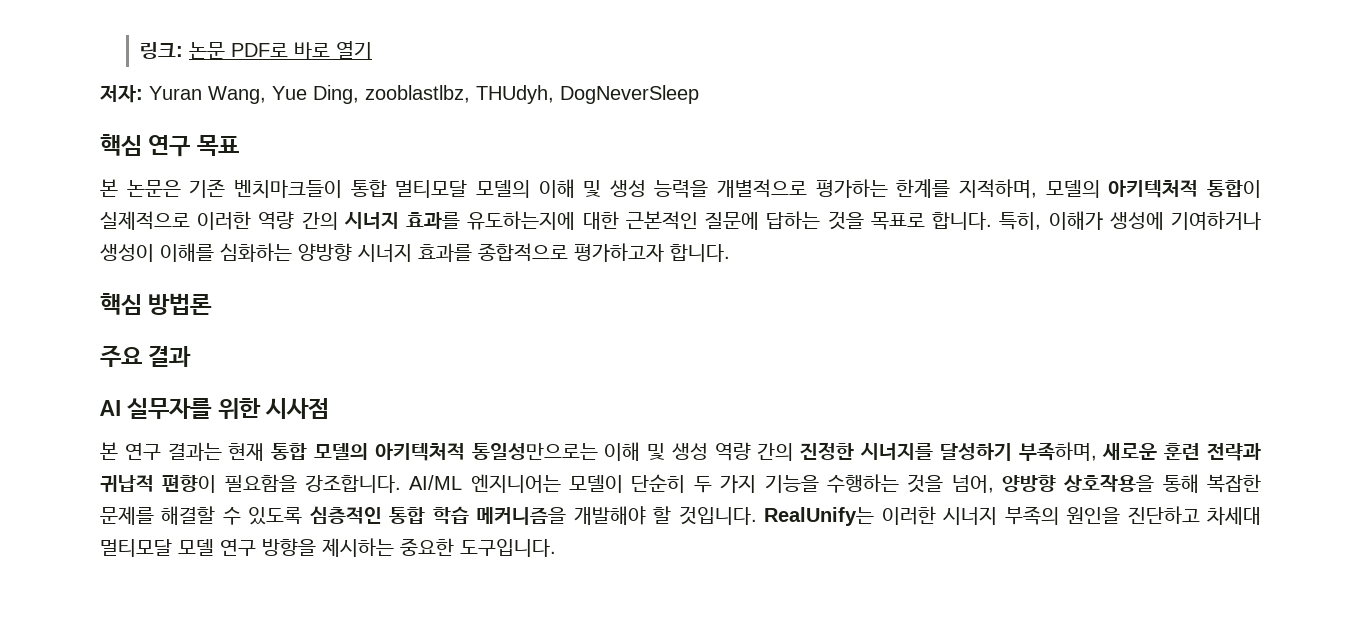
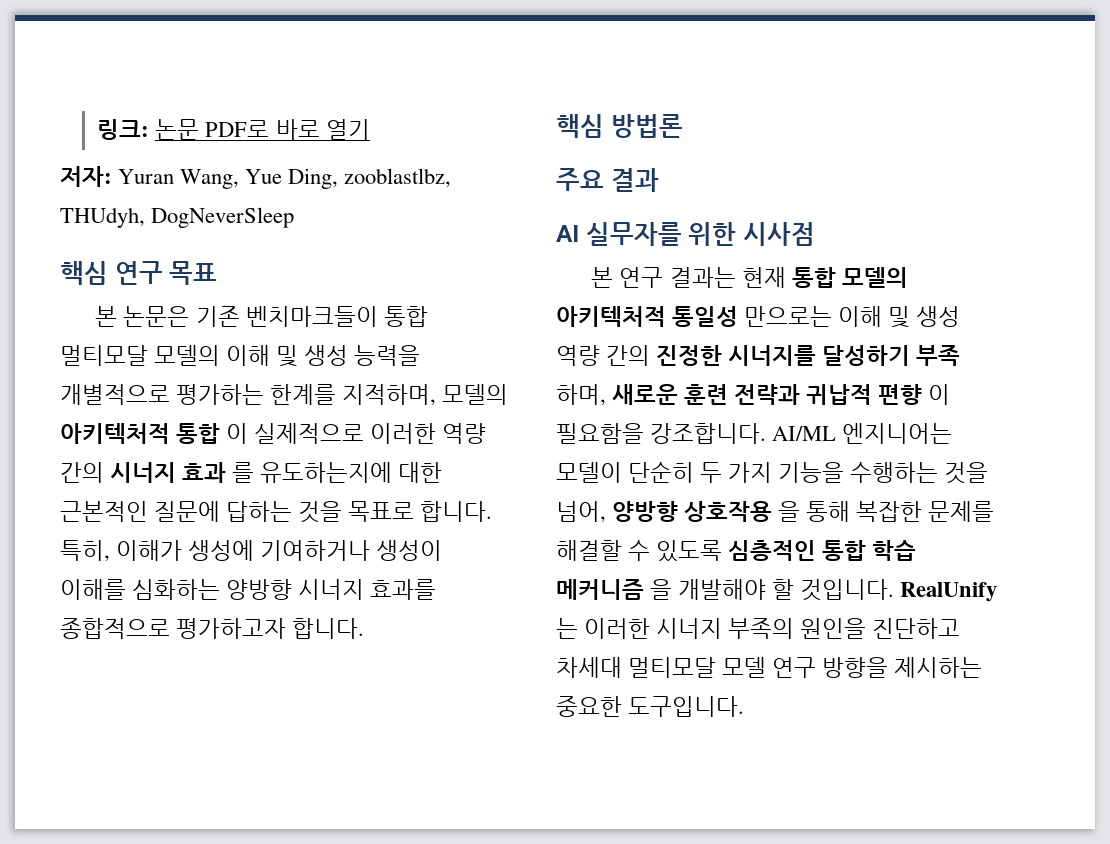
- 본 논문은 기존 벤치마크들이 통합 멀티모달 모델의 이해 및 생성 능력을 개별적으로 평가하는 한계를 지적하며, 모델의 아키텍처적 통합이 실제적으로 이러한 역량 간의 시너지 효과를 유도하는지에 대한 근본적인 질문에 답하는 것을 목표로 합니다.
+ 본 논문은 기존 벤치마크들이 통합 멀티모달 모델의 이해 및 생성 능력을 개별적으로 평가하는 한계를 지적하며, 모델의 아키텍처적 통합 이 실제적으로 이러한 역량 간의 시너지 효과 를 유도하는지에 대한 근본적인 질문에 답하는 것을 목표로 합니다.
- 본 연구 결과는 현재 통합 모델의 아키텍처적 통일성만으로는 이해 및 생성 역량 간의 진정한 시너지를 달성하기 부족하며, 새로운 훈련 전략과 귀납적 편향이 필요함을 강조합니다.
+ 본 연구 결과는 현재 통합 모델의 아키텍처적 통일성 만으로는 이해 및 생성 역량 간의 진정한 시너지를 달성하기 부족 하며, 새로운 훈련 전략과 귀납적 편향 이 필요함을 강조합니다.
- AI/ML 엔지니어는 모델이 단순히 두 가지 기능을 수행하는 것을 넘어, 양방향 상호작용을 통해 복잡한 문제를 해결할 수 있도록 심층적인 통합 학습 메커니즘을 개발해야 할 것입니다.
+ AI/ML 엔지니어는 모델이 단순히 두 가지 기능을 수행하는 것을 넘어, 양방향 상호작용 을 통해 복잡한 문제를 해결할 수 있도록 심층적인 통합 학습 메커니즘 을 개발해야 할 것입니다.
- RealUnify는 이러한 시너지 부족의 원인을 진단하고 차세대 멀티모달 모델 연구 방향을 제시하는 중요한 도구입니다.
+ RealUnify 는 이러한 시너지 부족의 원인을 진단하고 차세대 멀티모달 모델 연구 방향을 제시하는 중요한 도구입니다.

